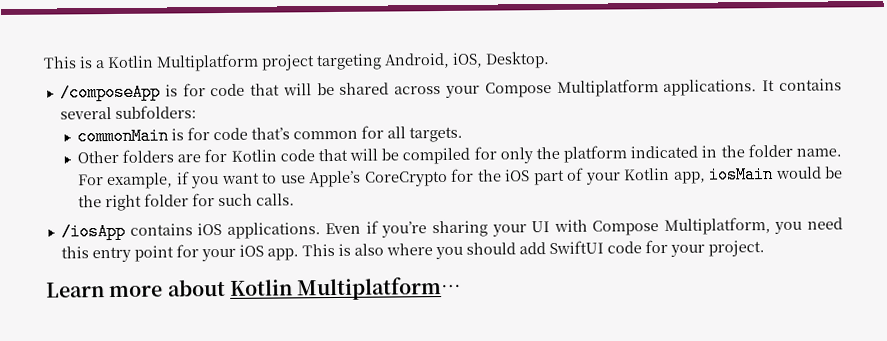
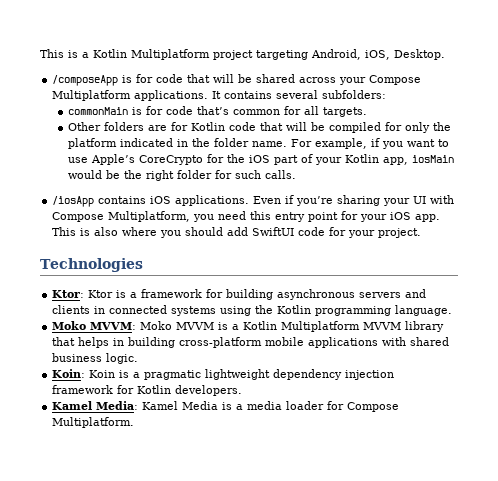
- Learn more about Kotlin Multiplatform…
+ Technologies
+ Ktor: Ktor is a framework for building asynchronous servers and clients in connected systems using the Kotlin programming language.
+ Moko MVVM: Moko MVVM is a Kotlin Multiplatform MVVM library that helps in building cross-platform mobile applications with shared business logic.
+ Koin: Koin is a pragmatic lightweight dependency injection framework for Kotlin developers.
+ Kamel Media: Kamel Media is a media loader for Compose Multiplatform.

